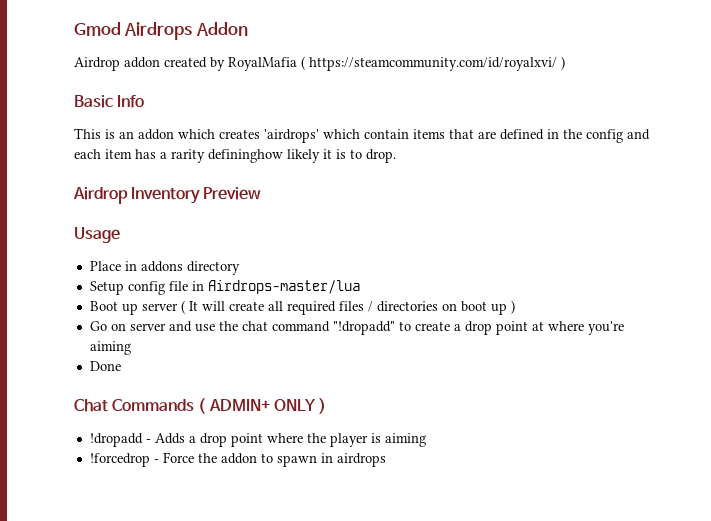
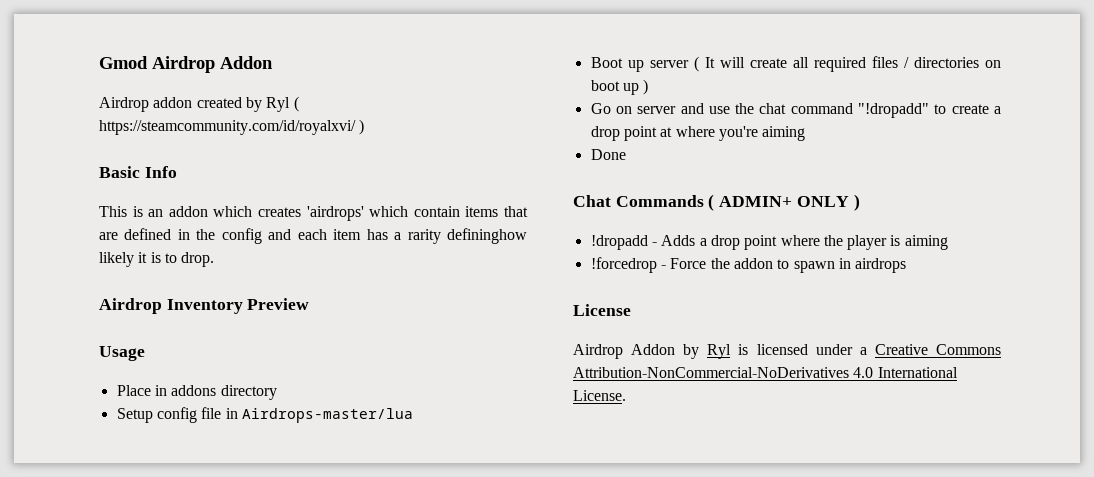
- Gmod Airdrops Addon
+ Gmod Airdrop Addon
- Airdrop addon created by RoyalMafia ( https://steamcommunity.com/id/royalxvi/ )
+ Airdrop addon created by Ryl ( https://steamcommunity.com/id/royalxvi/ )
+ License
+ Airdrop Addon by Ryl is licensed under a Creative Commons Attribution-NonCommercial-NoDerivatives 4.0 International License.

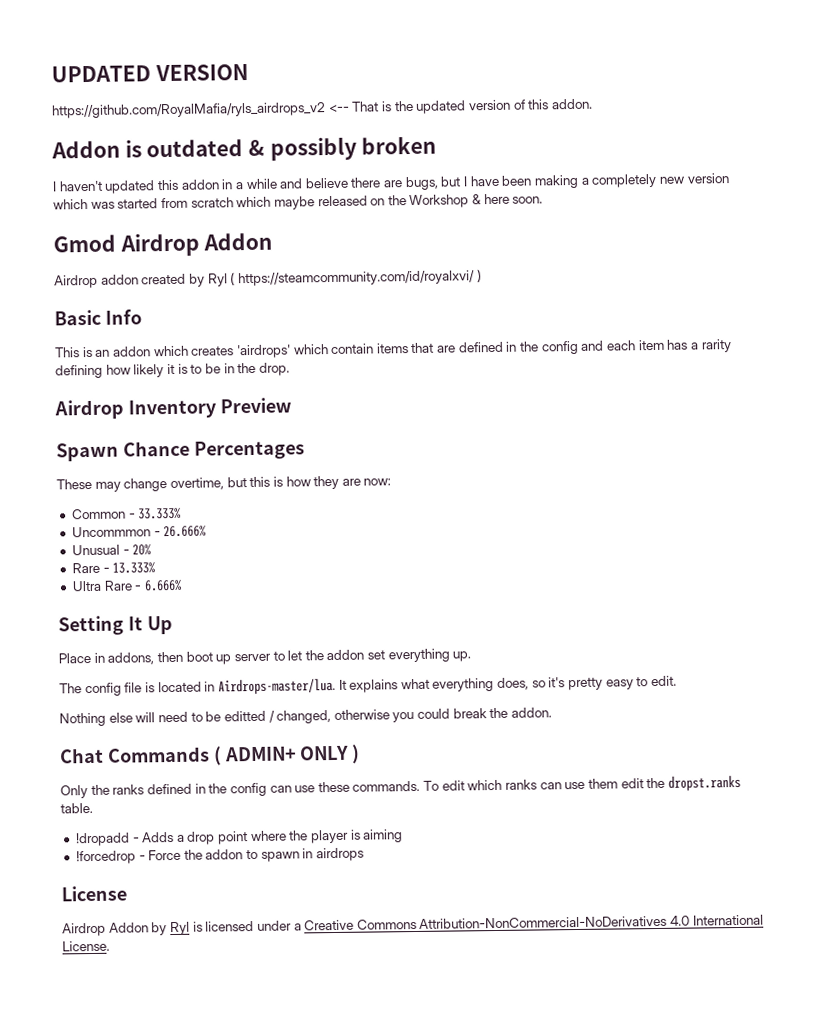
+ UPDATED VERSION
+ https://github.com/RoyalMafia/ryls_airdrops_v2 <-- That is the updated version of this addon.
+ Addon is outdated & possibly broken
+ I haven't updated this addon in a while and believe there are bugs, but I have been making a completely new version which was started from scratch which maybe released on the Workshop & here soon.
- This is an addon which creates 'airdrops' which contain items that are defined in the config and each item has a rarity defininghow likely it is to drop.
+ This is an addon which creates 'airdrops' which contain items that are defined in the config and each item has a rarity defining how likely it is to be in the drop.
- Usage
- Place in addons directory
- Setup config file in Airdrops-master/lua
- Boot up server ( It will create all required files / directories on boot up )
- Go on server and use the chat command "!dropadd" to create a drop point at where you're aiming
- Done
+ Spawn Chance Percentages
+ These may change overtime, but this is how they are now:
+ Common - 33.333%
+ Uncommmon - 26.666%
+ Unusual - 20%
+ Rare - 13.333%
+ Ultra Rare - 6.666%
+ Setting It Up
+ Place in addons, then boot up server to let the addon set everything up.
+ The config file is located in Airdrops-master/lua. It explains what everything does, so it's pretty easy to edit.
+ Nothing else will need to be editted / changed, otherwise you could break the addon.
+ Only the ranks defined in the config can use these commands. To edit which ranks can use them edit the dropst.ranks table.

